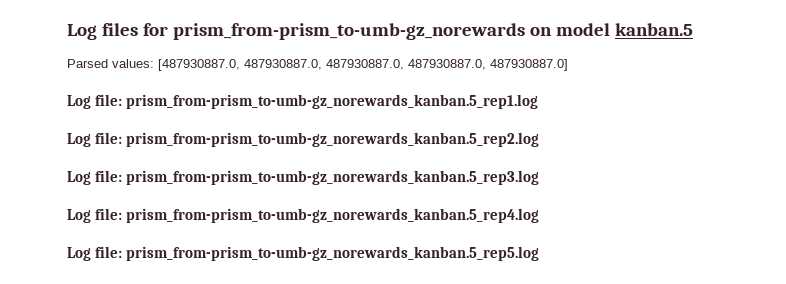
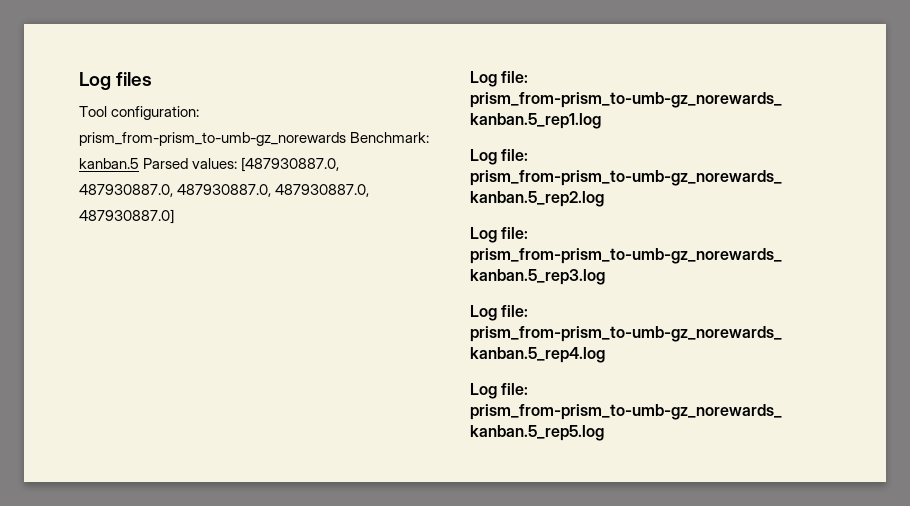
- Log files for prism_from-prism_to-umb-gz_norewards on model kanban.5
- Parsed values: [487930887.0, 487930887.0, 487930887.0, 487930887.0, 487930887.0]
+ Log files
+ Tool configuration: prism_from-prism_to-umb-gz_norewards Benchmark: kanban.5 Parsed values: [487930887.0, 487930887.0, 487930887.0, 487930887.0, 487930887.0]

